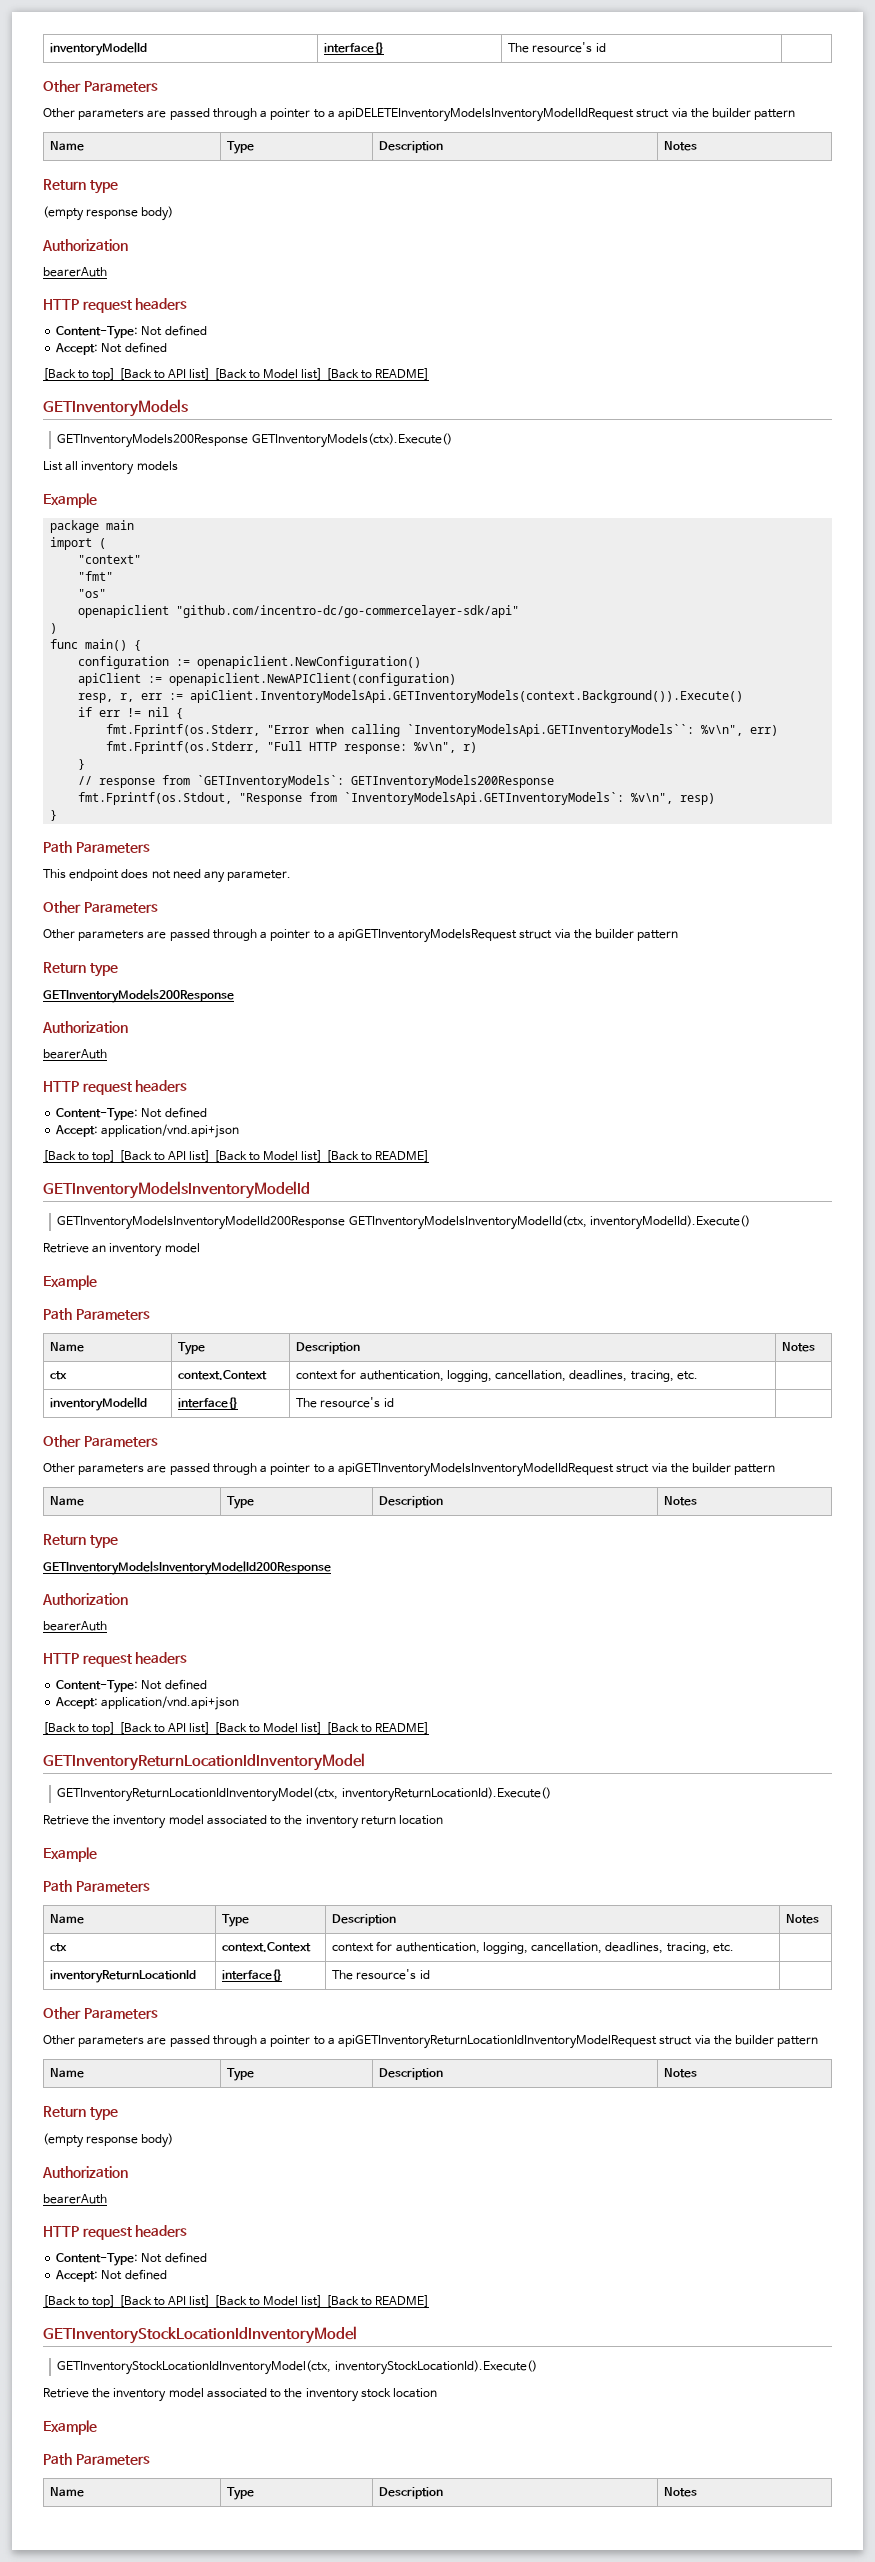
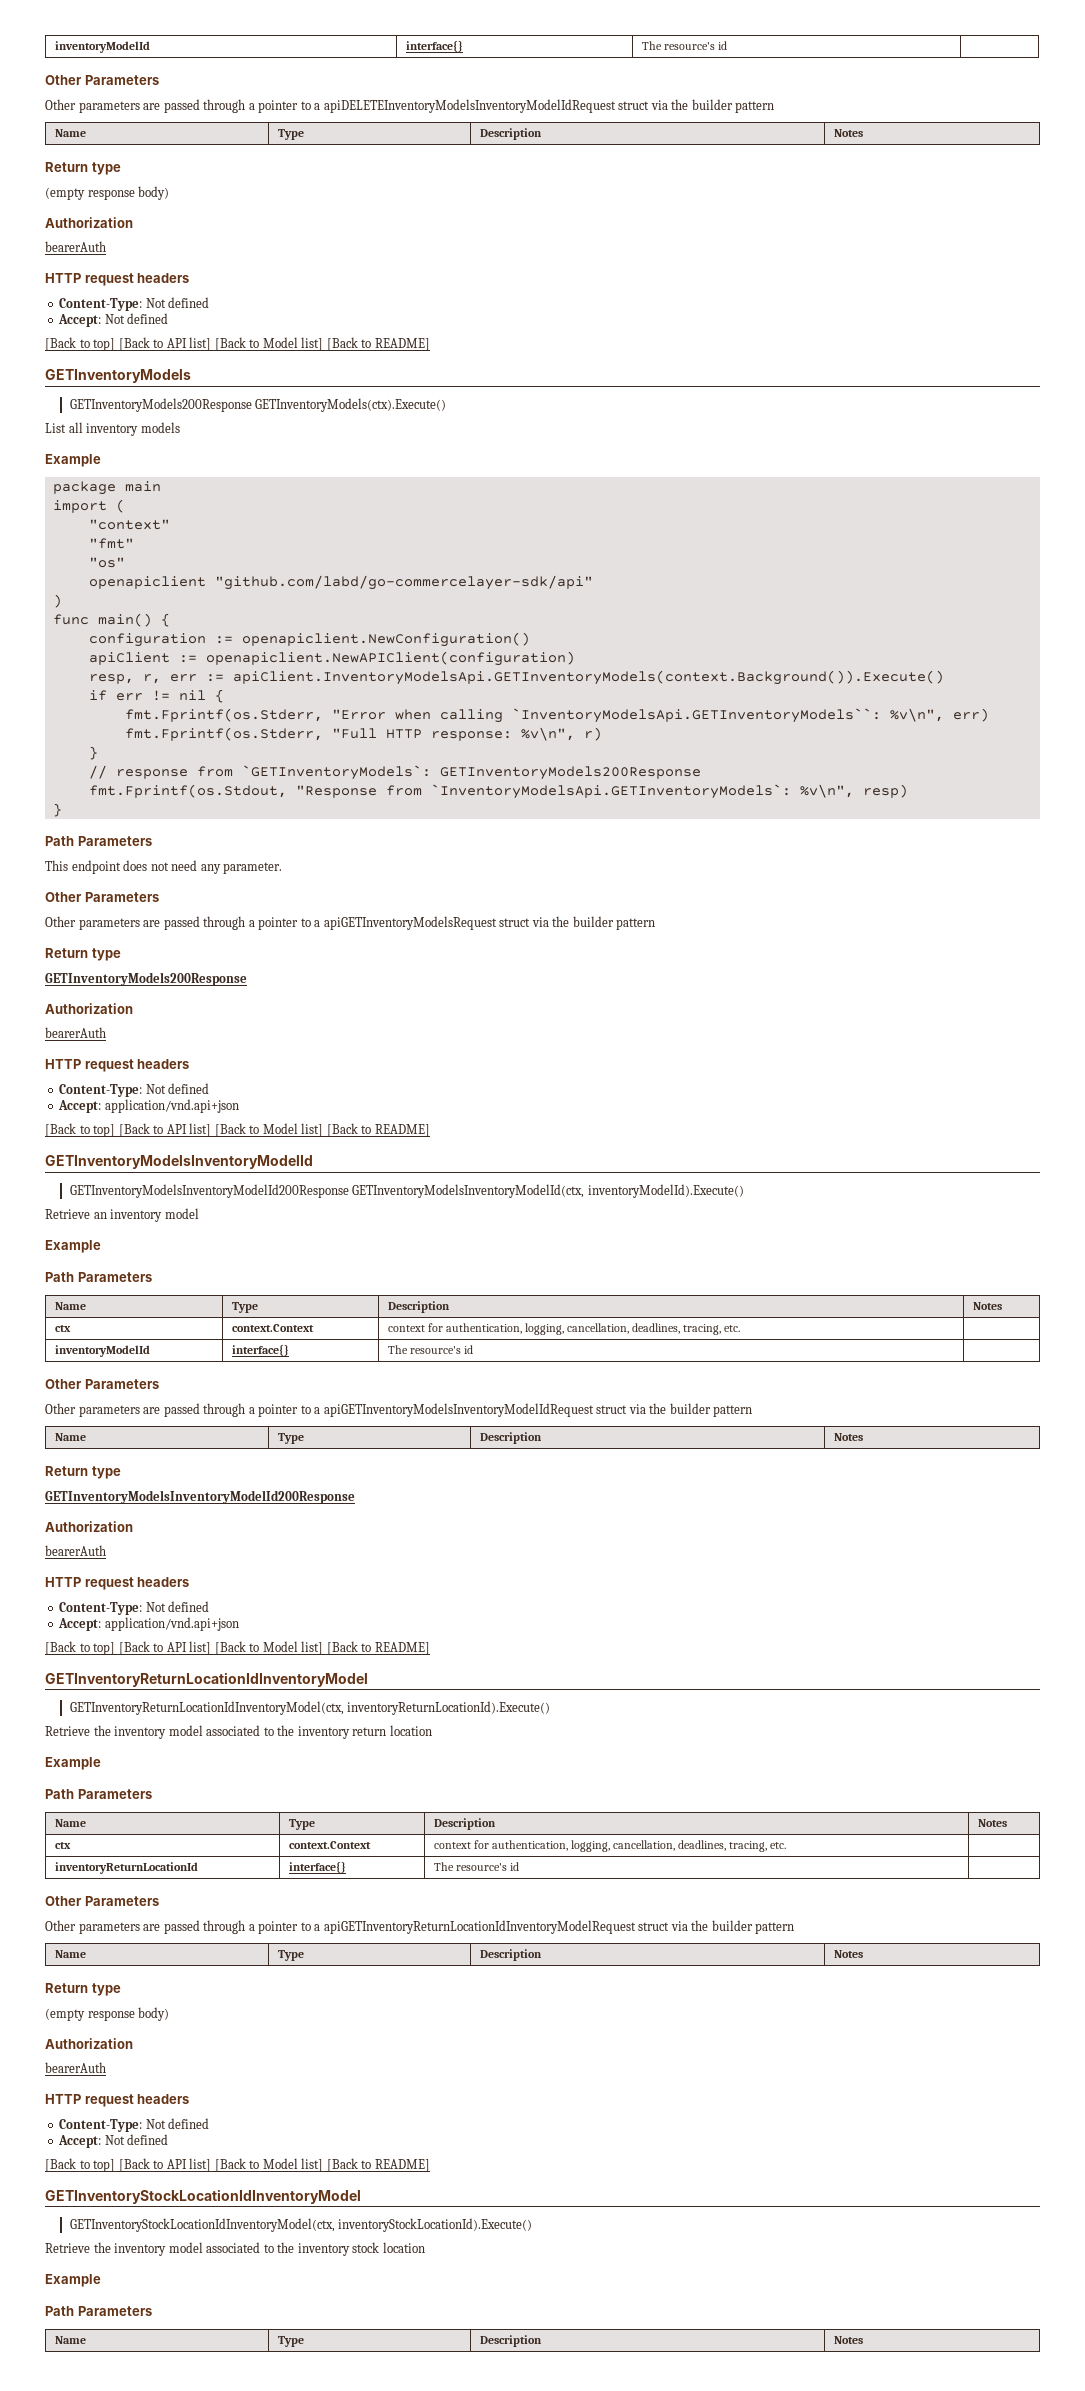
- openapiclient "github.com/incentro-dc/go-commercelayer-sdk/api"
+ openapiclient "github.com/labd/go-commercelayer-sdk/api"

